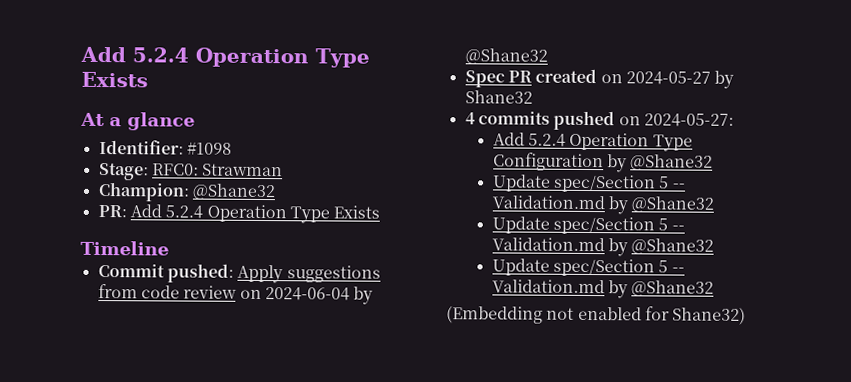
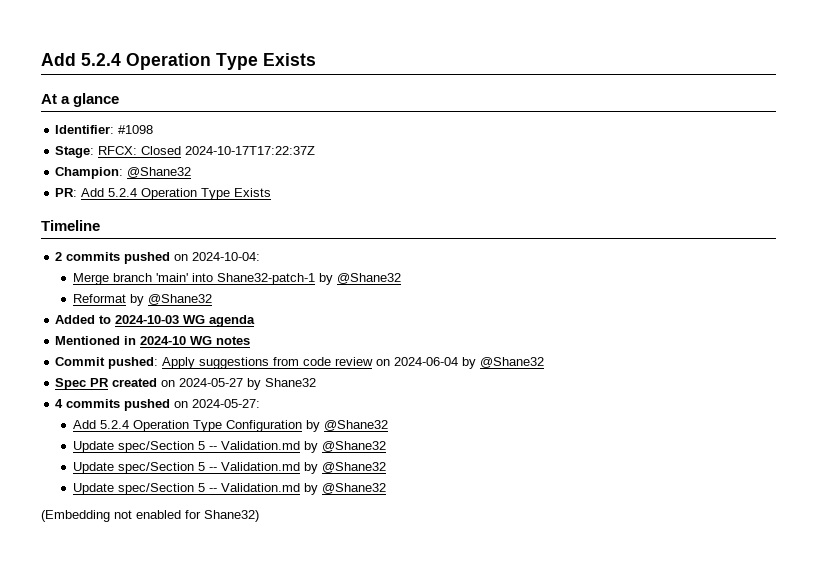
- Stage: RFC0: Strawman
+ Stage: RFCX: Closed 2024-10-17T17:22:37Z
+ 2 commits pushed on 2024-10-04:
+ Merge branch 'main' into Shane32-patch-1 by @Shane32
+ Reformat by @Shane32
+ Added to 2024-10-03 WG agenda
+ Mentioned in 2024-10 WG notes

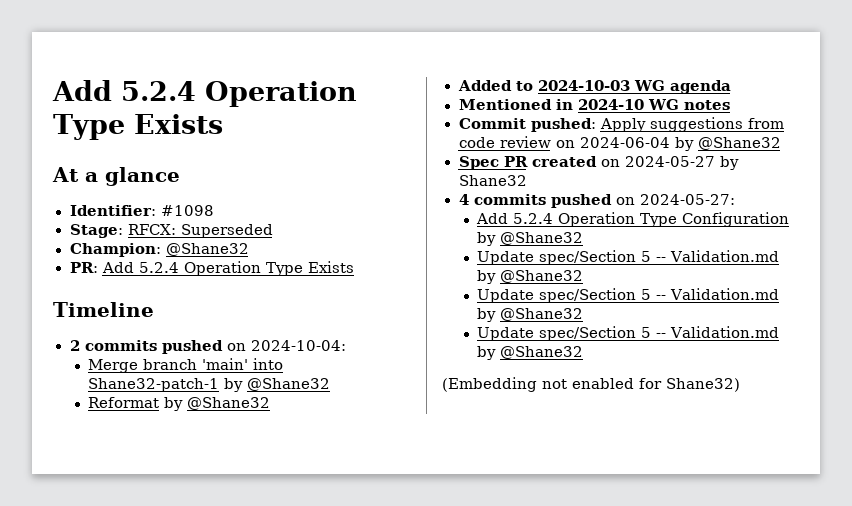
- Stage: RFCX: Closed 2024-10-17T17:22:37Z
+ Stage: RFCX: Superseded

